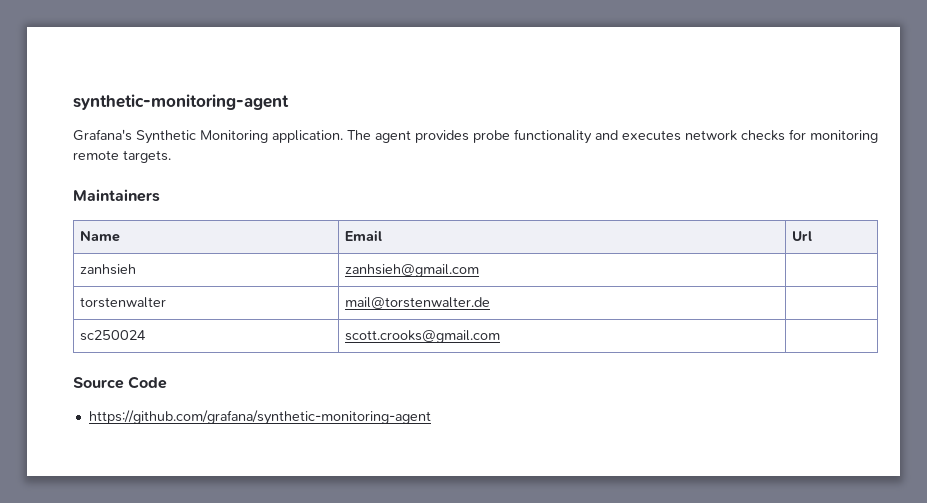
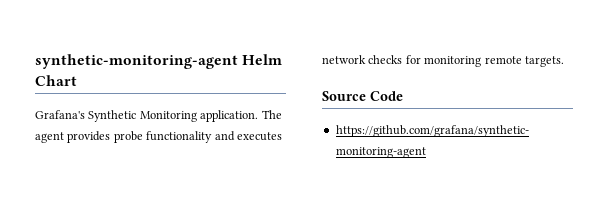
- synthetic-monitoring-agent
+ synthetic-monitoring-agent Helm Chart
- Maintainers
- Name | Email | Url
- zanhsieh | zanhsieh@gmail.com |
- torstenwalter | mail@torstenwalter.de |
- sc250024 | scott.crooks@gmail.com |

